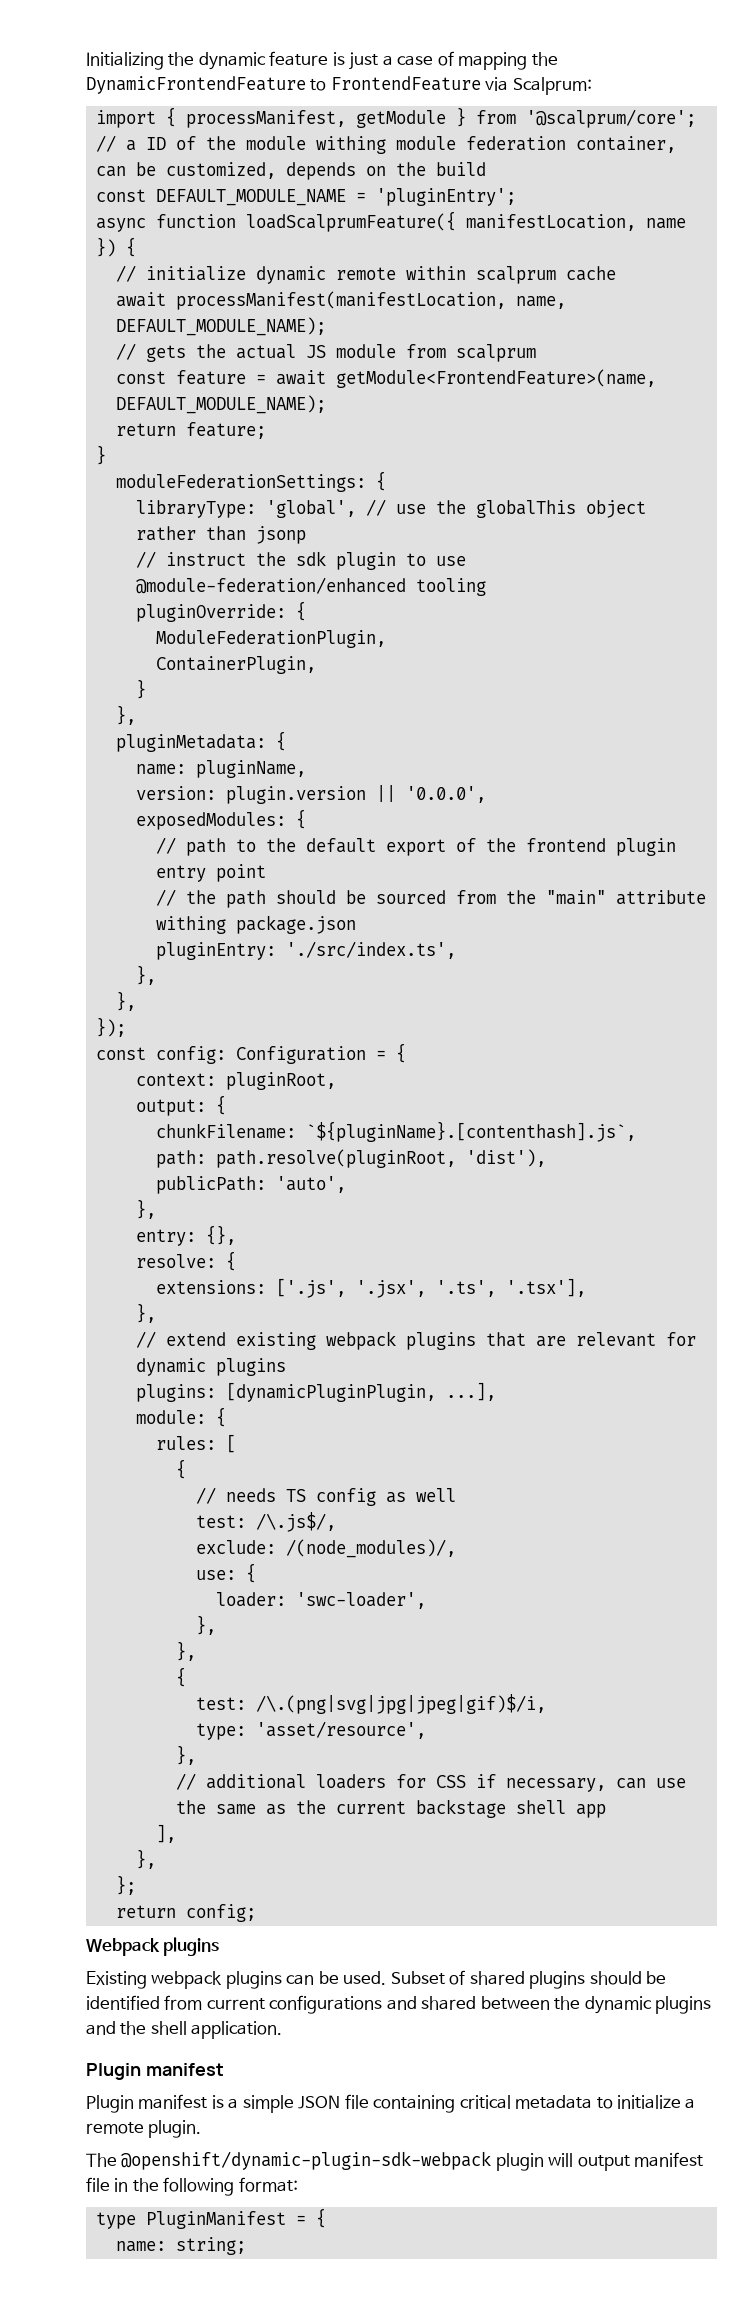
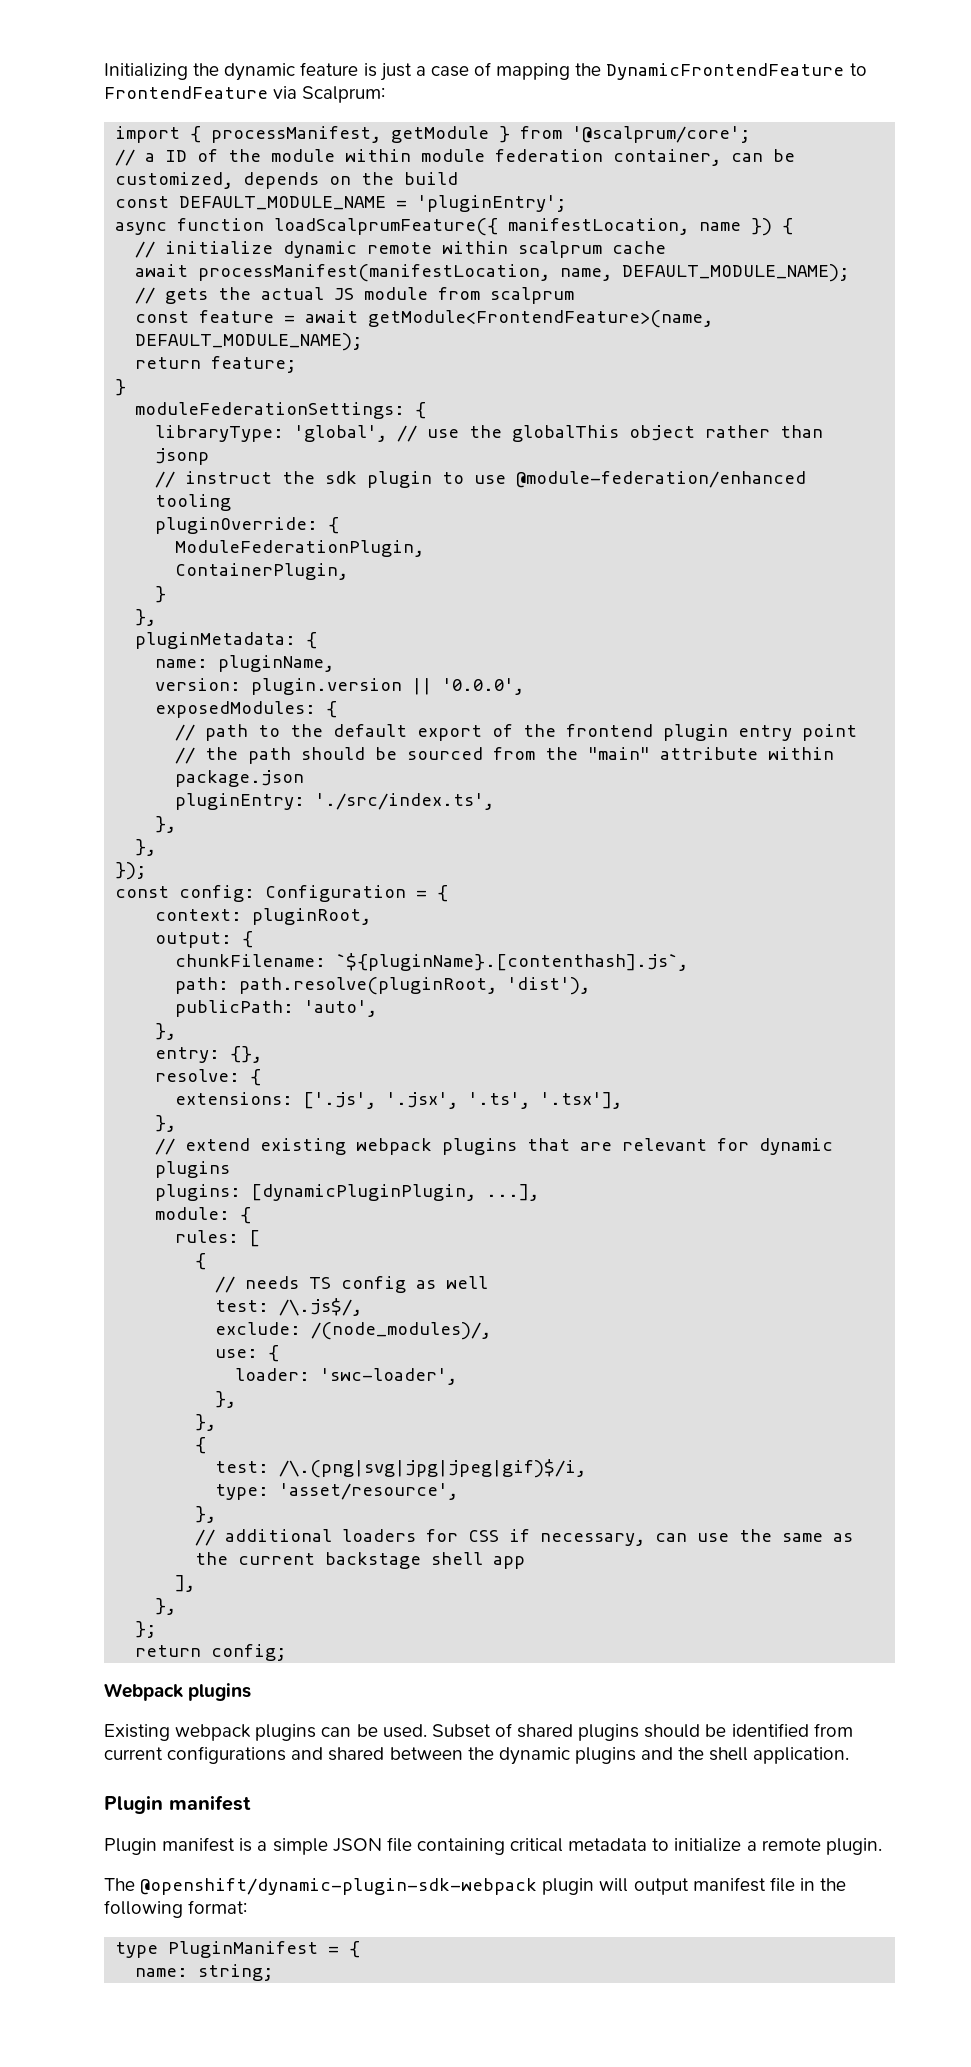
- // a ID of the module withing module federation container, can be customized, depends on the build
+ // a ID of the module within module federation container, can be customized, depends on the build
- // the path should be sourced from the "main" attribute withing package.json
+ // the path should be sourced from the "main" attribute within package.json

